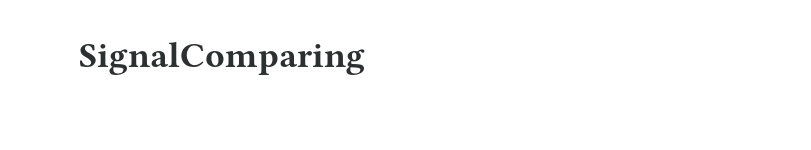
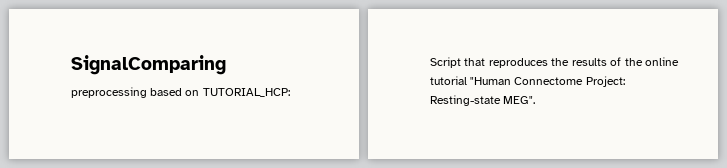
+ preprocessing based on TUTORIAL_HCP: Script that reproduces the results of the online tutorial "Human Connectome Project: Resting-state MEG".

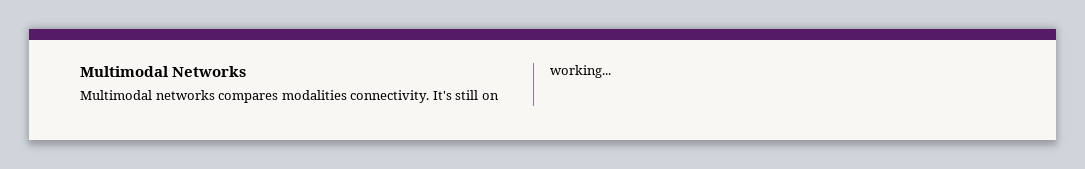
- SignalComparing
- preprocessing based on TUTORIAL_HCP: Script that reproduces the results of the online tutorial "Human Connectome Project: Resting-state MEG".
+ Multimodal Networks
+ Multimodal networks compares modalities connectivity. It's still on working...

